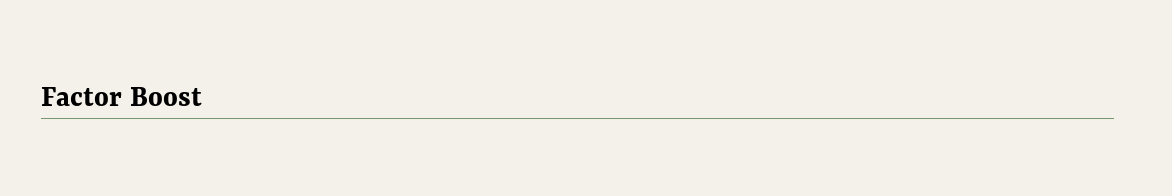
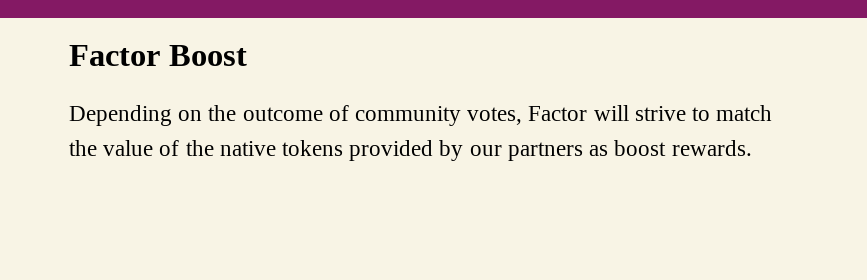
+ Depending on the outcome of community votes, Factor will strive to match the value of the native tokens provided by our partners as boost rewards.

